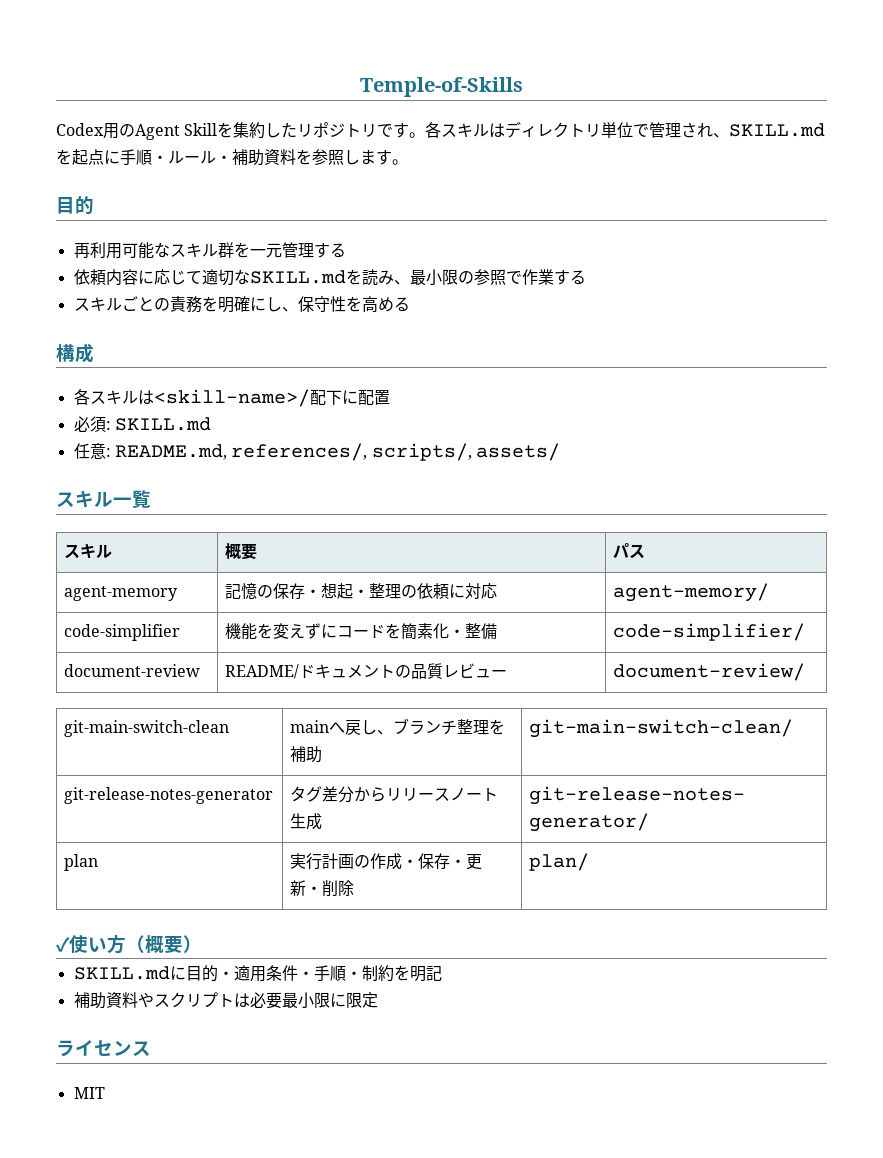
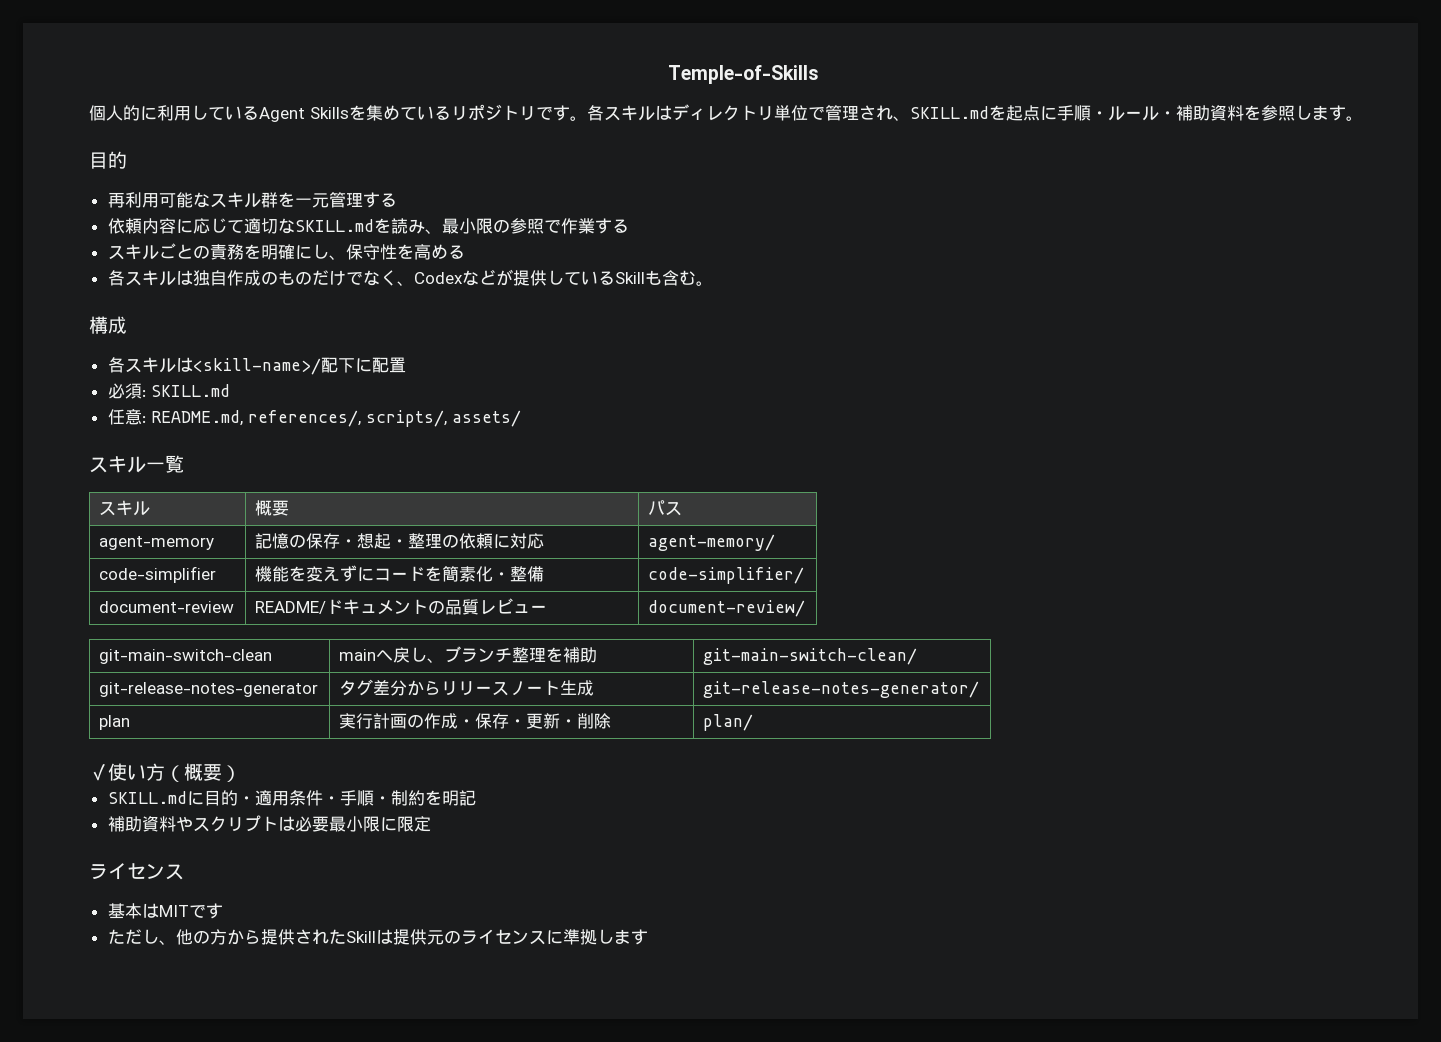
- Codex用のAgent Skillを集約したリポジトリです。
+ 個人的に利用しているAgent Skillsを集めているリポジトリです。
+ 各スキルは独自作成のものだけでなく、Codexなどが提供しているSkillも含む。
- MIT
+ 基本はMITです
+ ただし、他の方から提供されたSkillは提供元のライセンスに準拠します

